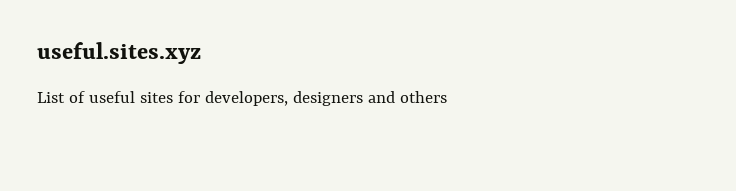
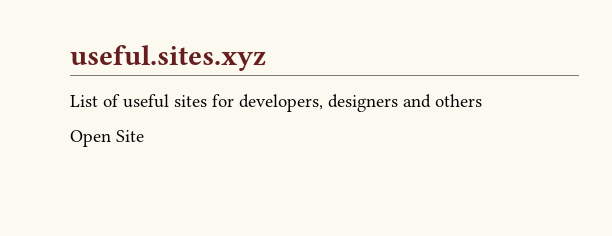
+ Open Site

